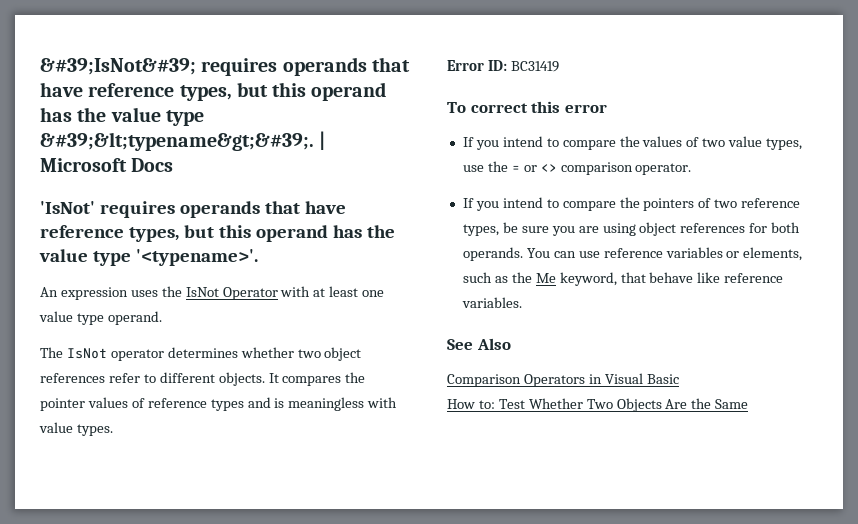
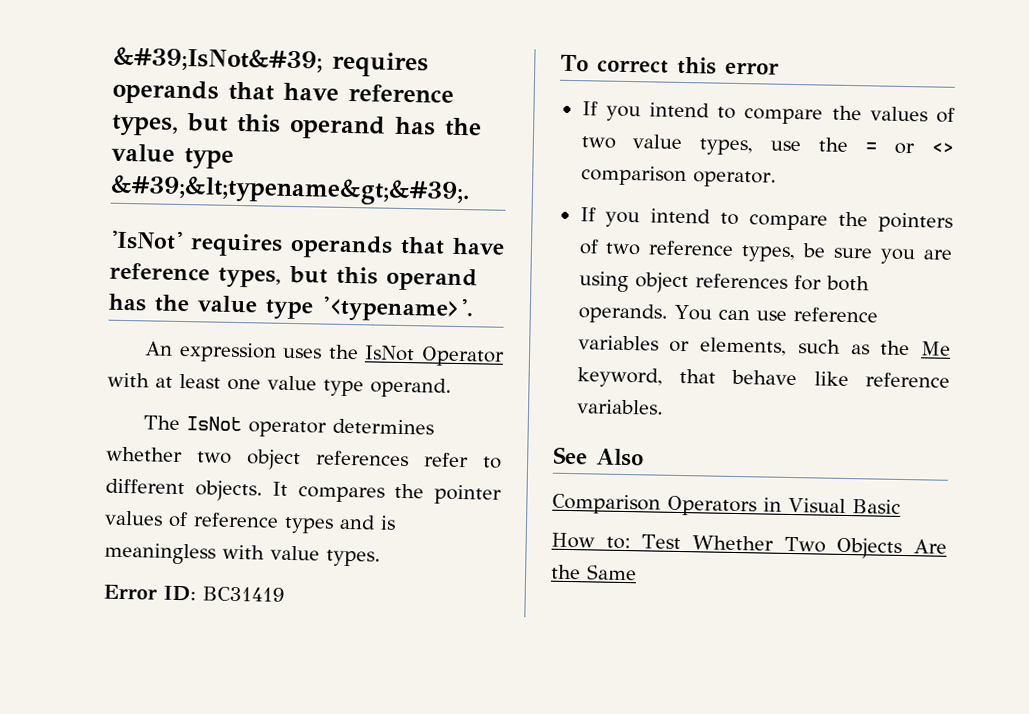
- | Microsoft Docs

